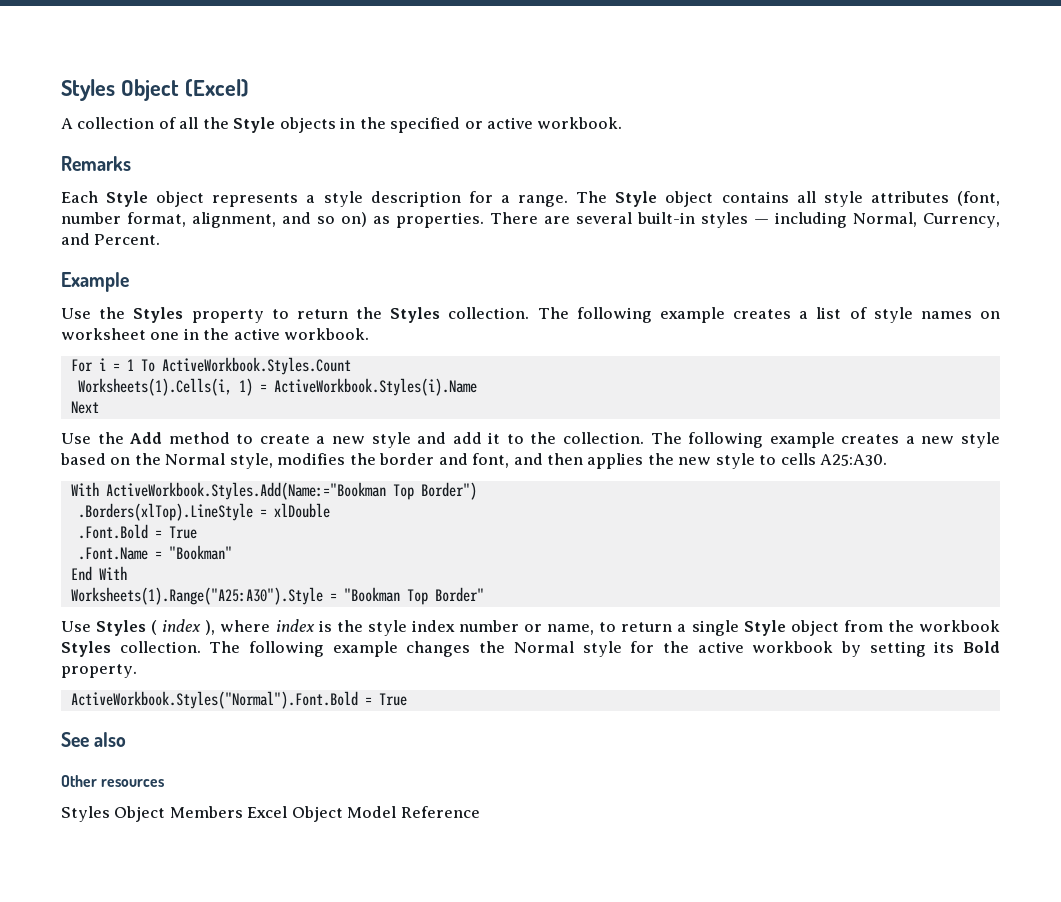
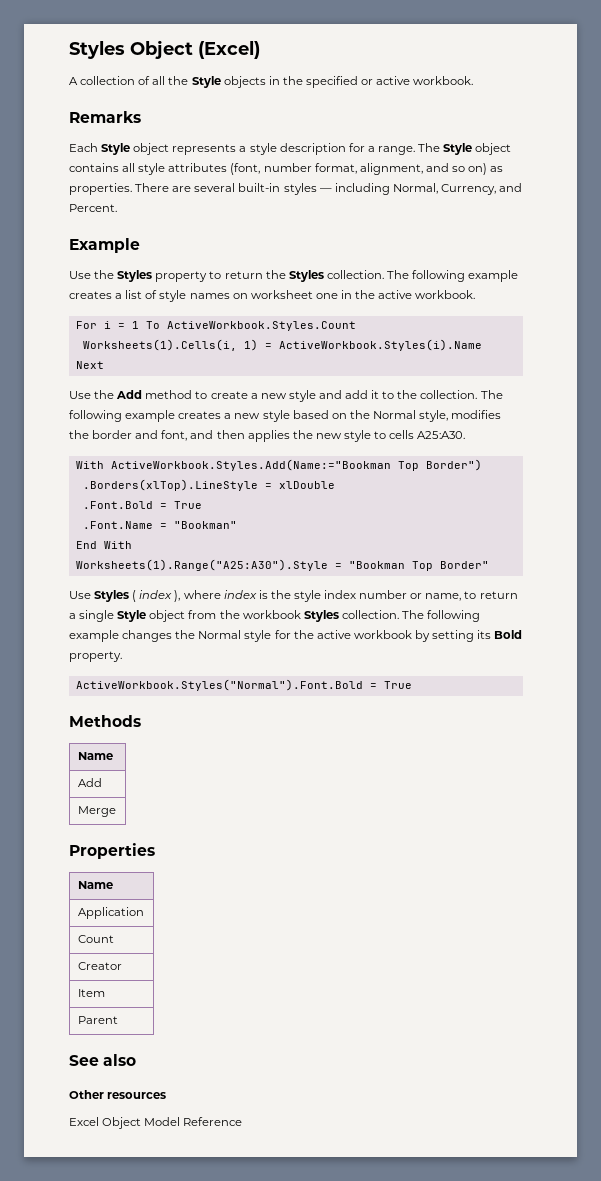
+ Methods
+ Name
+ Add
+ Merge
+ Properties
+ Name
+ Application
+ Count
+ Creator
+ Item
+ Parent
- Styles Object Members Excel Object Model Reference
+ Excel Object Model Reference

